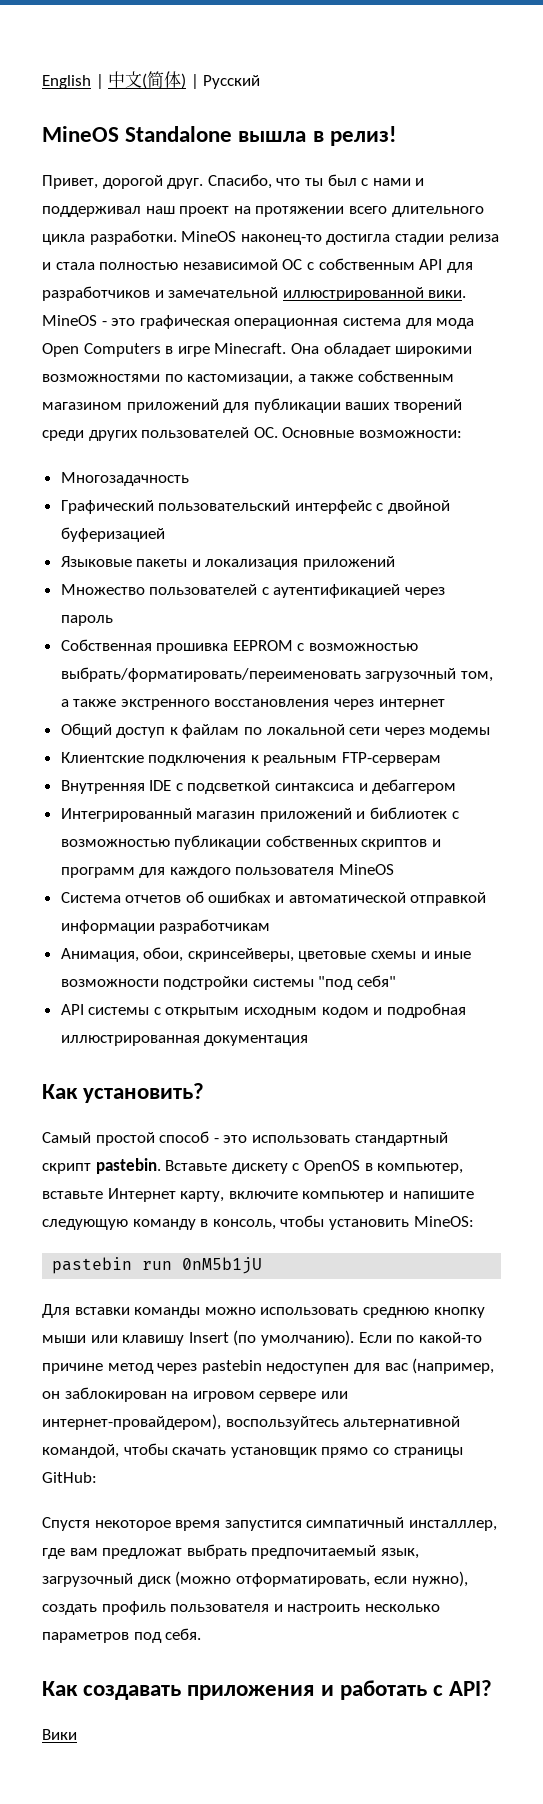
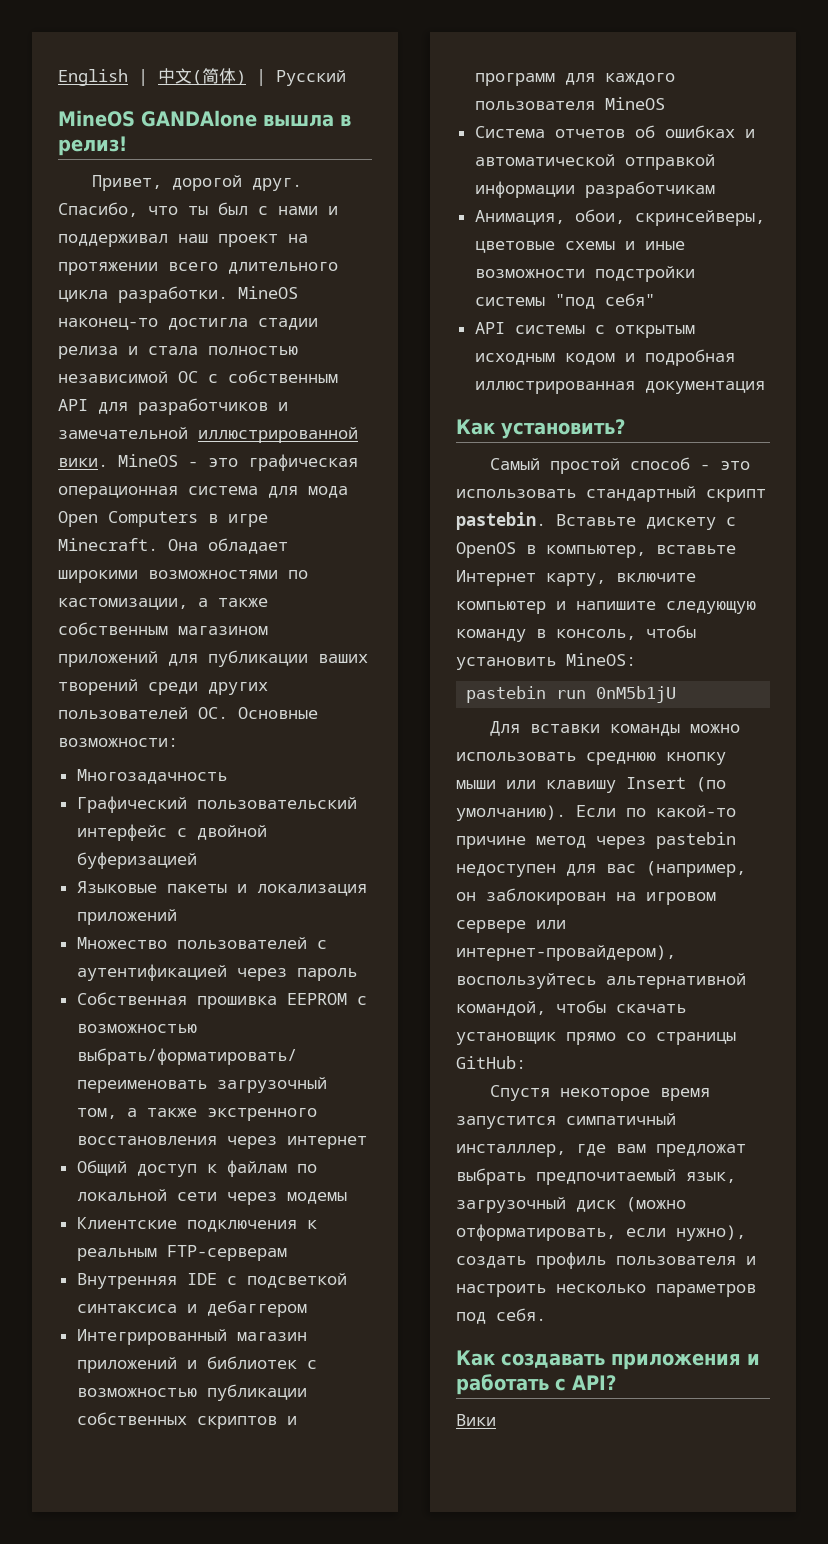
- MineOS Standalone вышла в релиз!
+ MineOS GANDAlone вышла в релиз!

